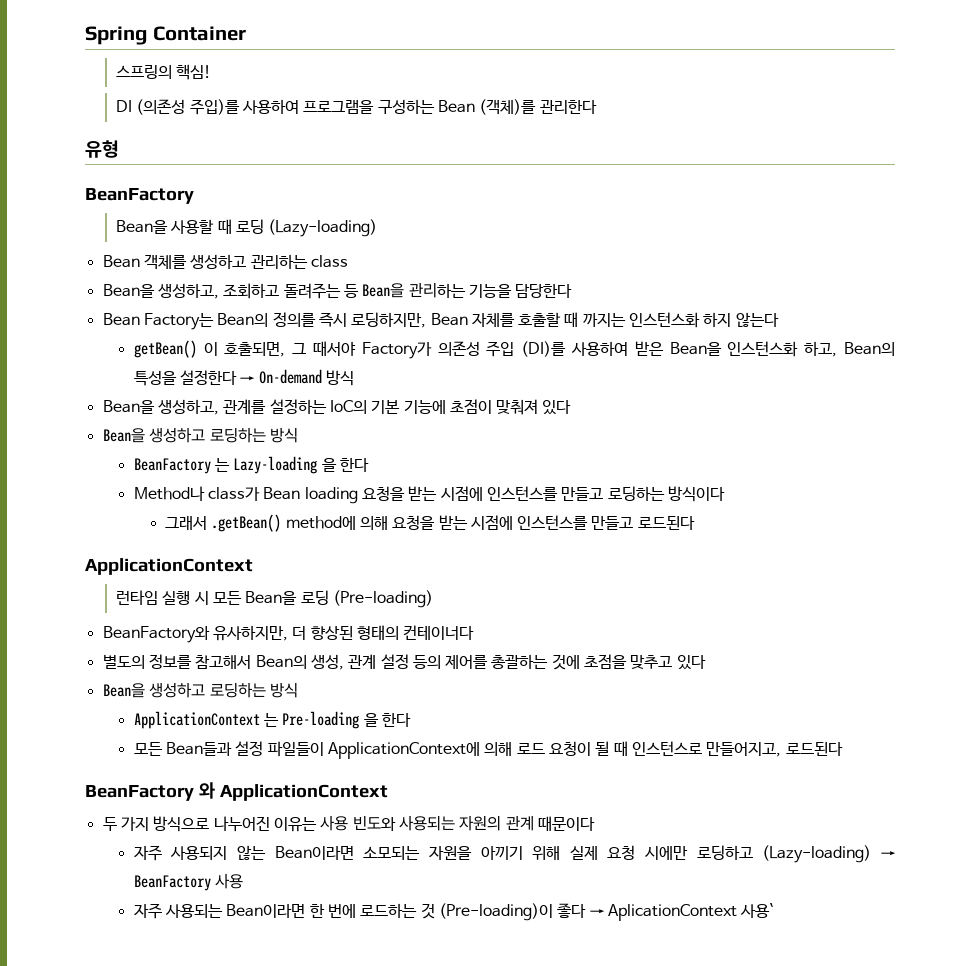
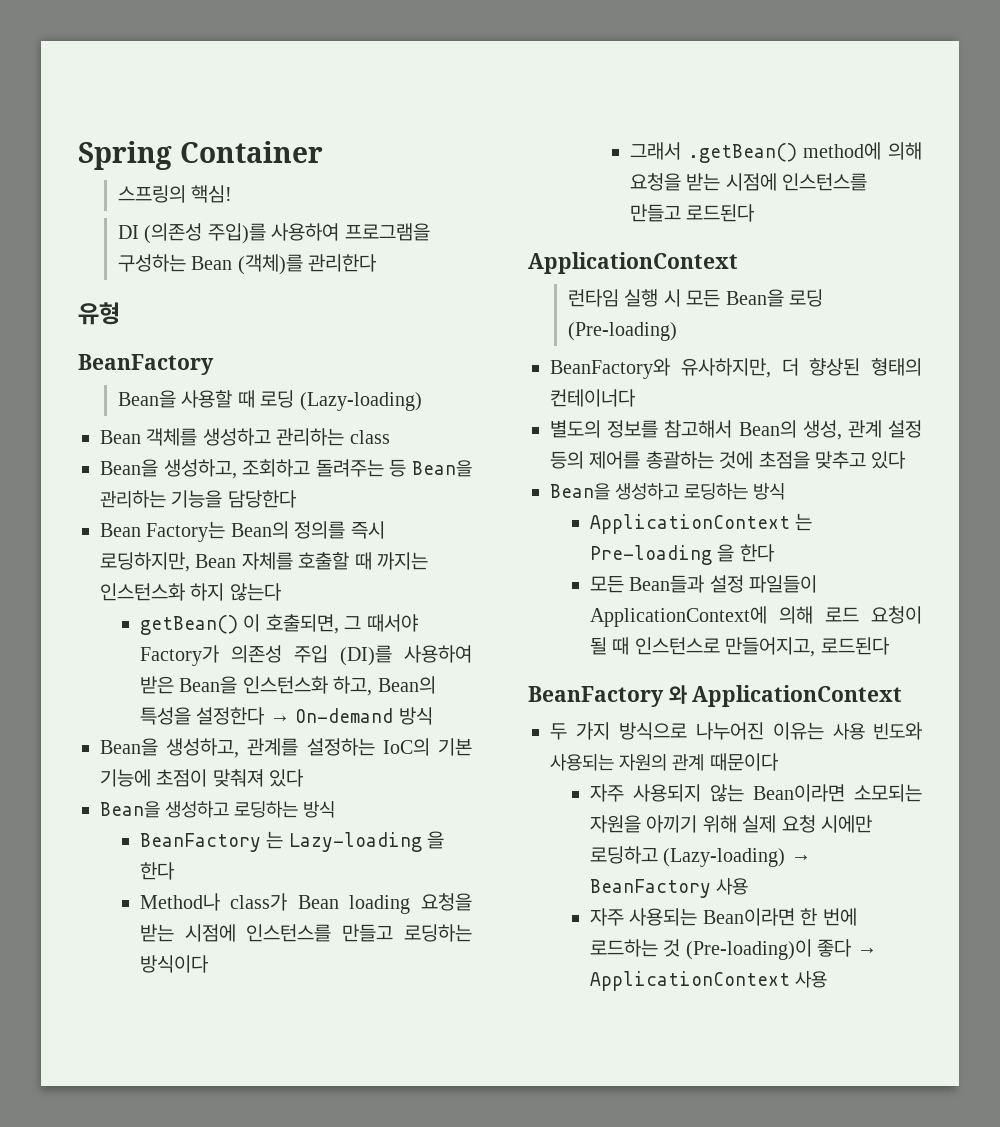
- 자주 사용되는 Bean이라면 한 번에 로드하는 것 (Pre-loading)이 좋다 → AplicationContext 사용`
+ 자주 사용되는 Bean이라면 한 번에 로드하는 것 (Pre-loading)이 좋다 → ApplicationContext 사용

